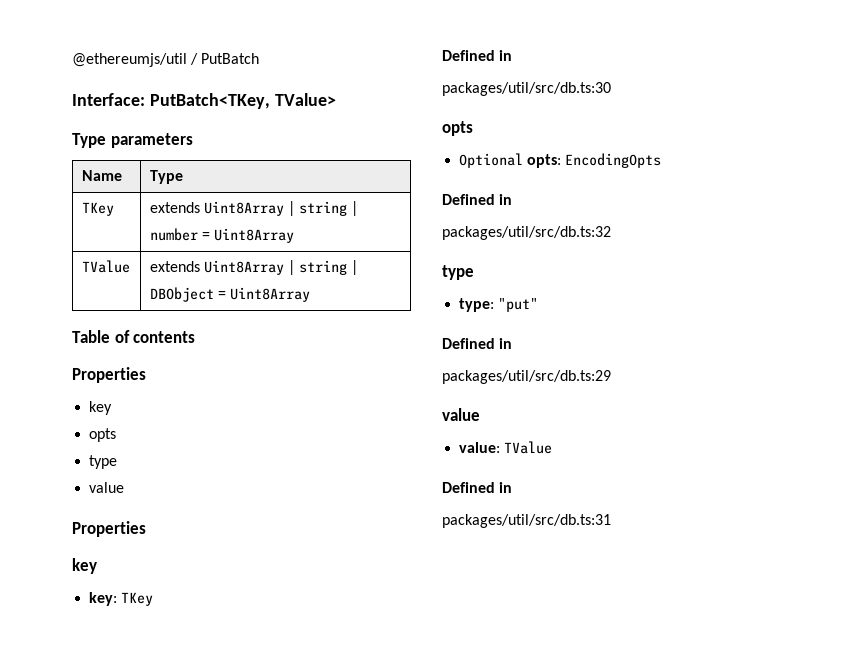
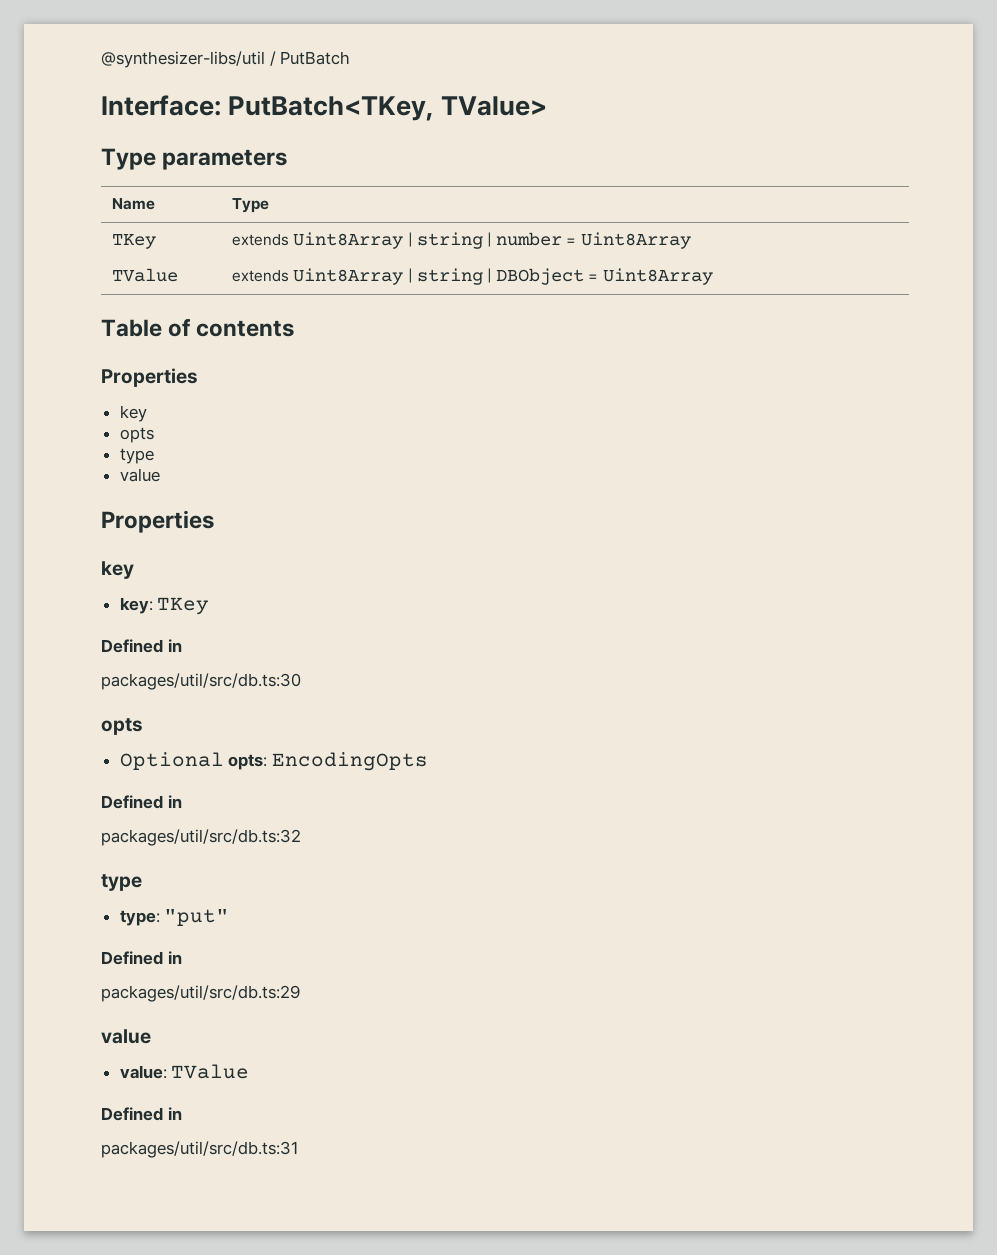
- @ethereumjs/util / PutBatch
+ @synthesizer-libs/util / PutBatch

